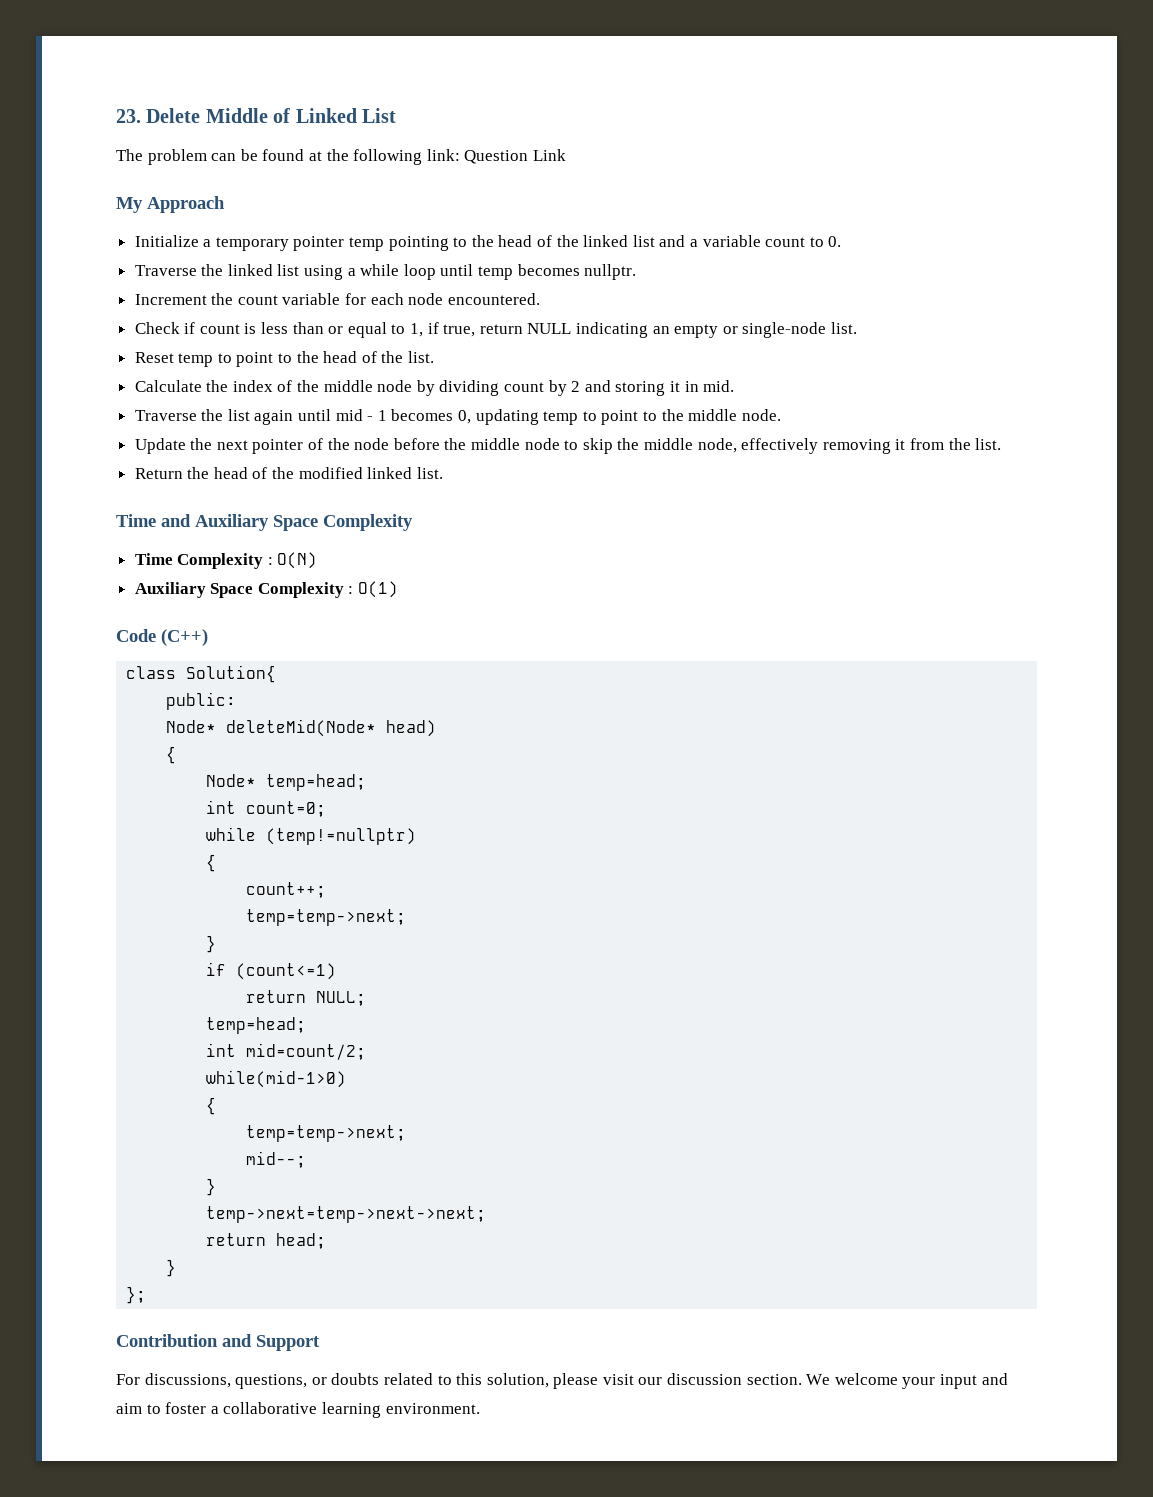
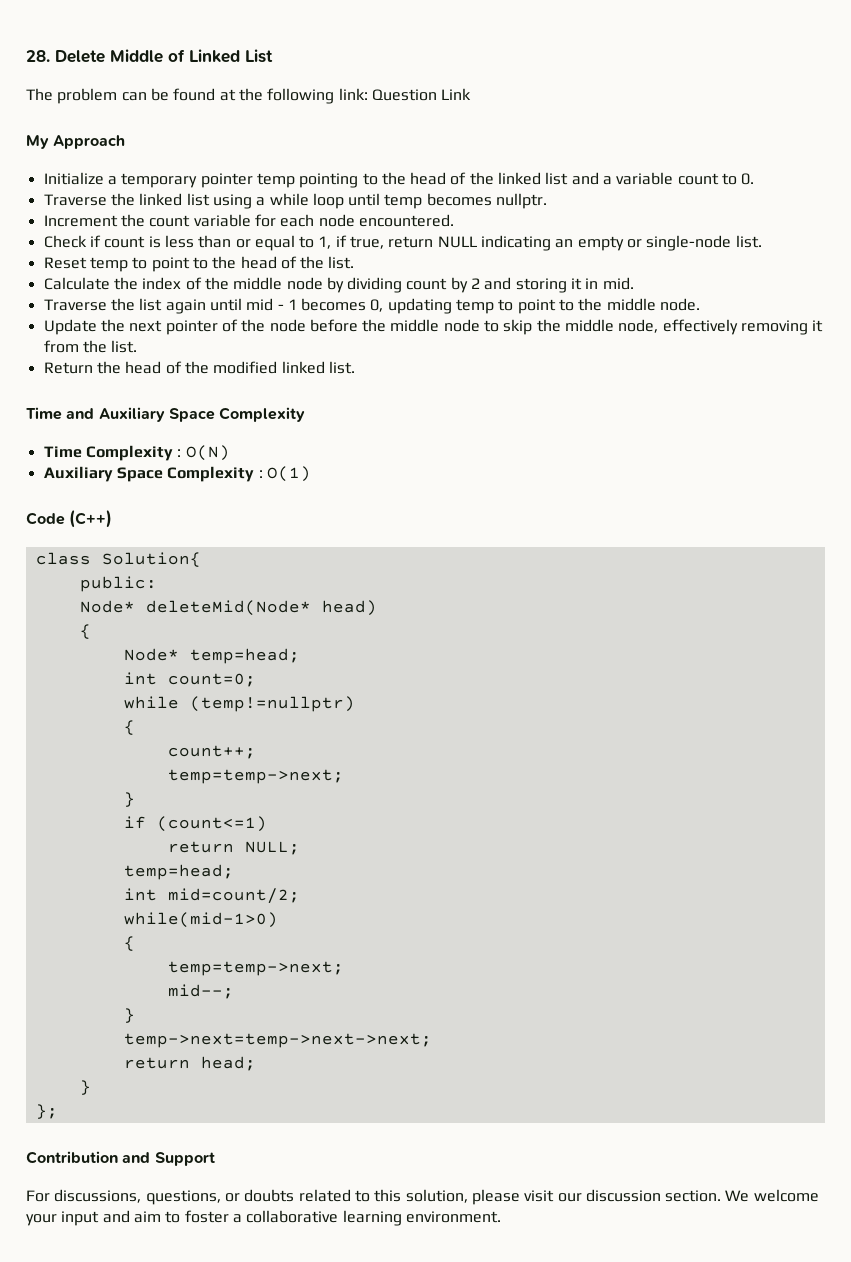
- 23. Delete Middle of Linked List
+ 28. Delete Middle of Linked List

